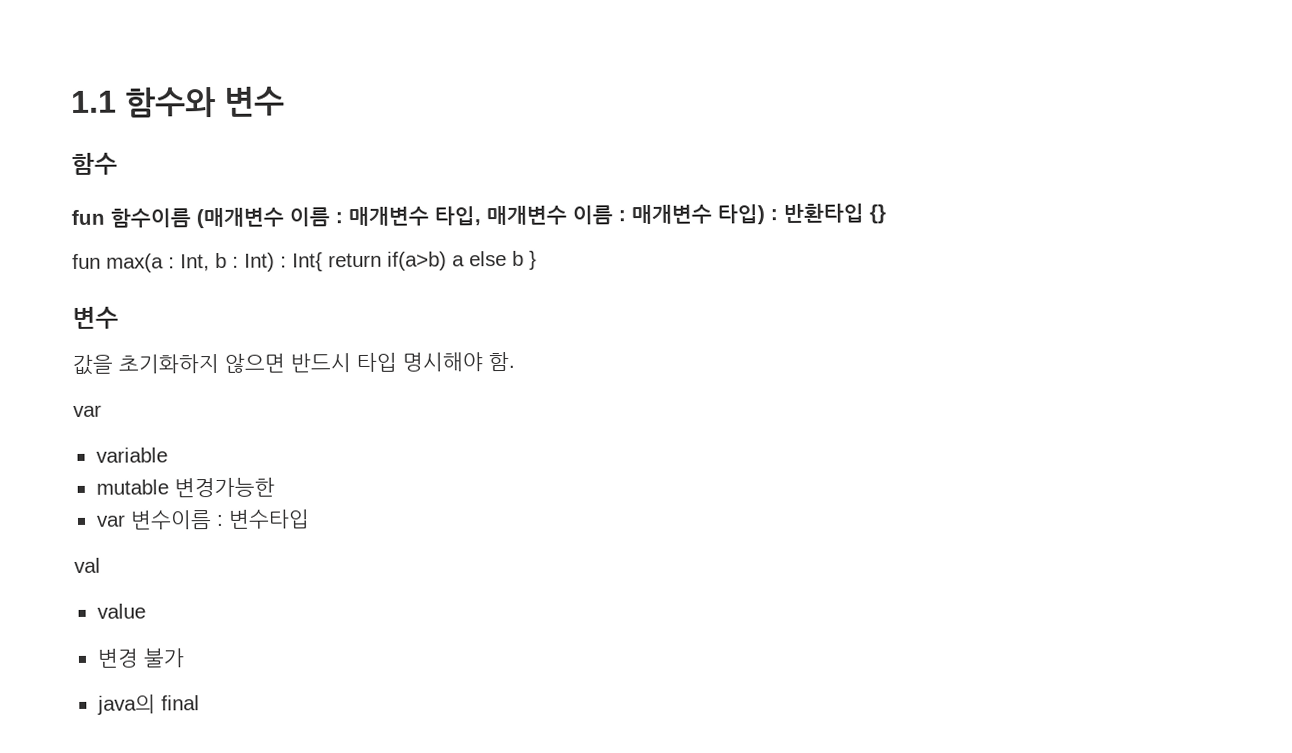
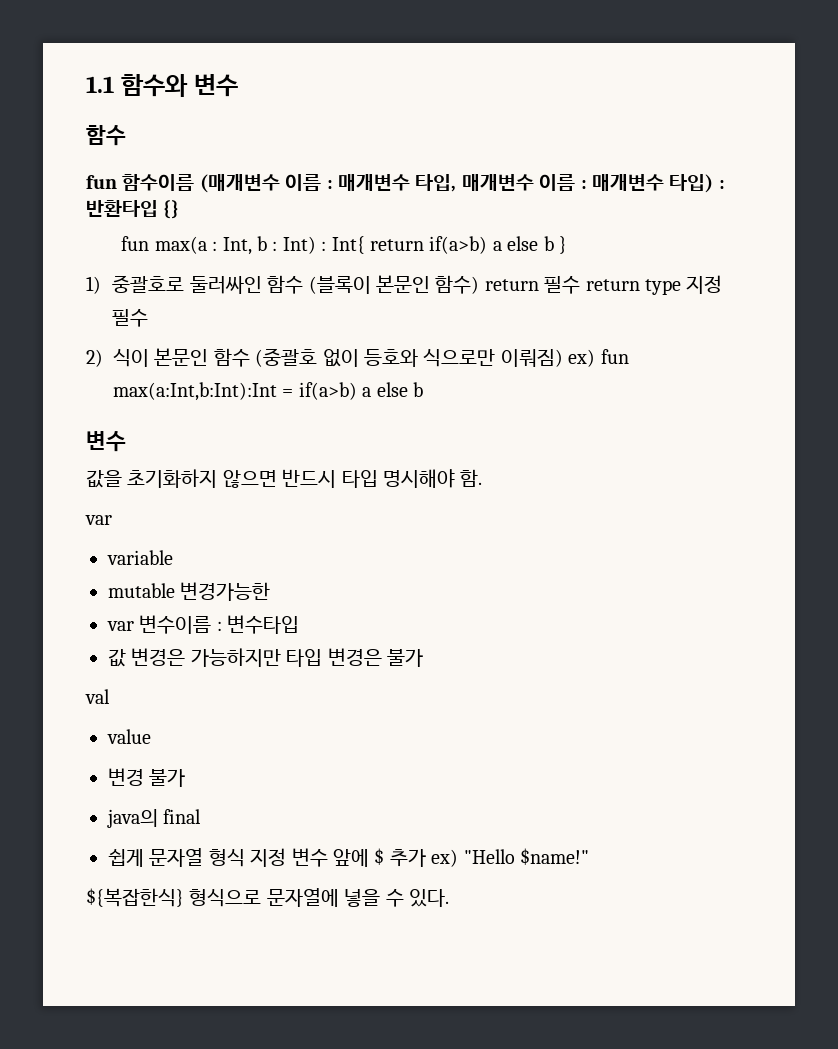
+ 1) 중괄호로 둘러싸인 함수 (블록이 본문인 함수) return 필수 return type 지정 필수
+ 2) 식이 본문인 함수 (중괄호 없이 등호와 식으로만 이뤄짐) ex) fun max(a:Int,b:Int):Int = if(a>b) a else b
+ 값 변경은 가능하지만 타입 변경은 불가
+ 쉽게 문자열 형식 지정 변수 앞에 $ 추가 ex) "Hello $name!"
+ ${복잡한식} 형식으로 문자열에 넣을 수 있다.

